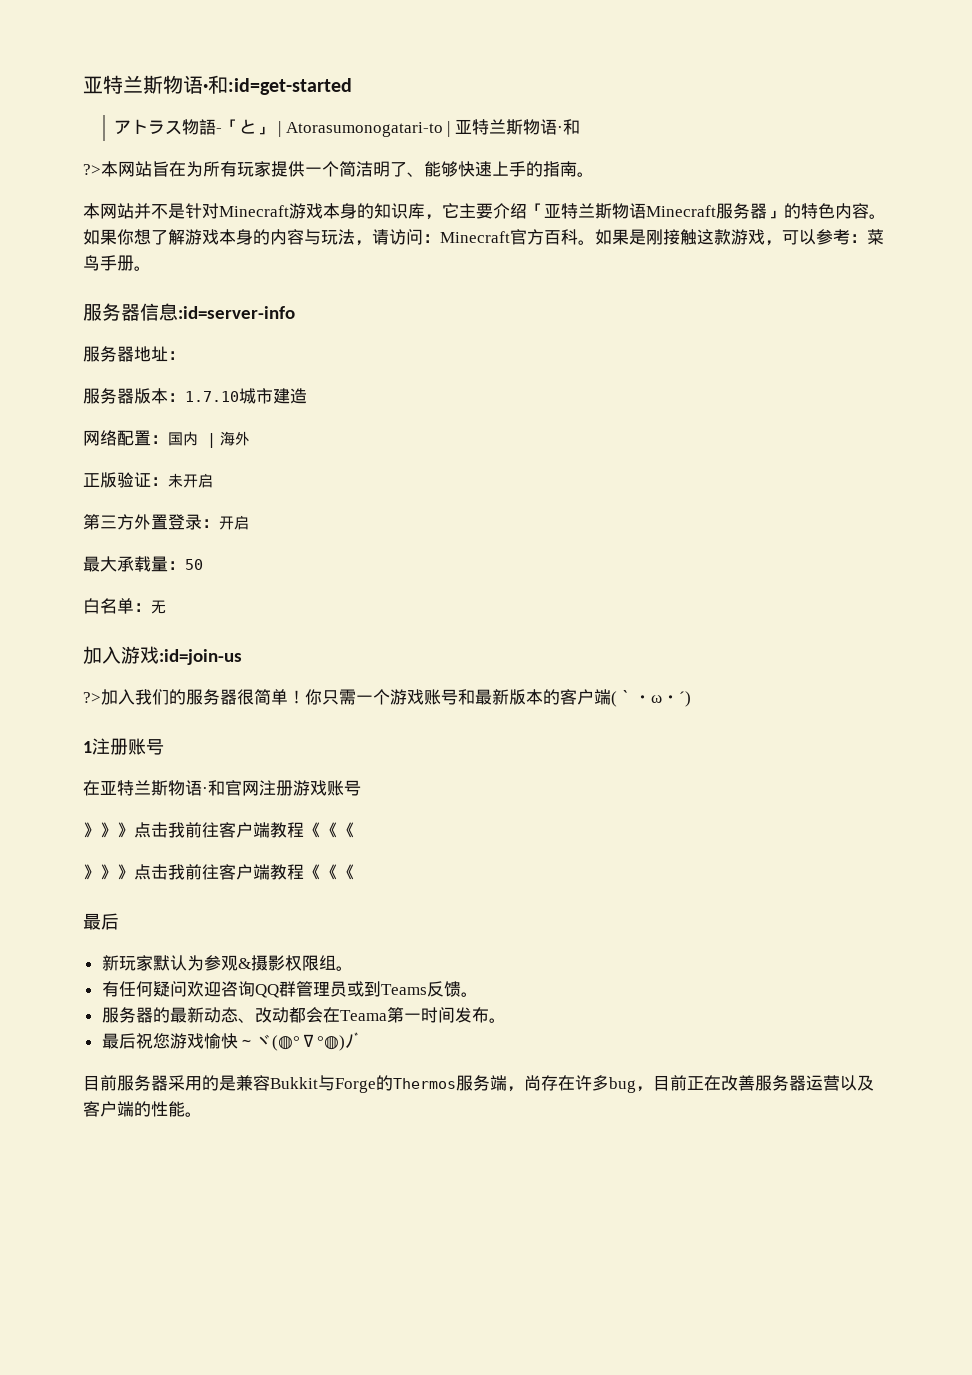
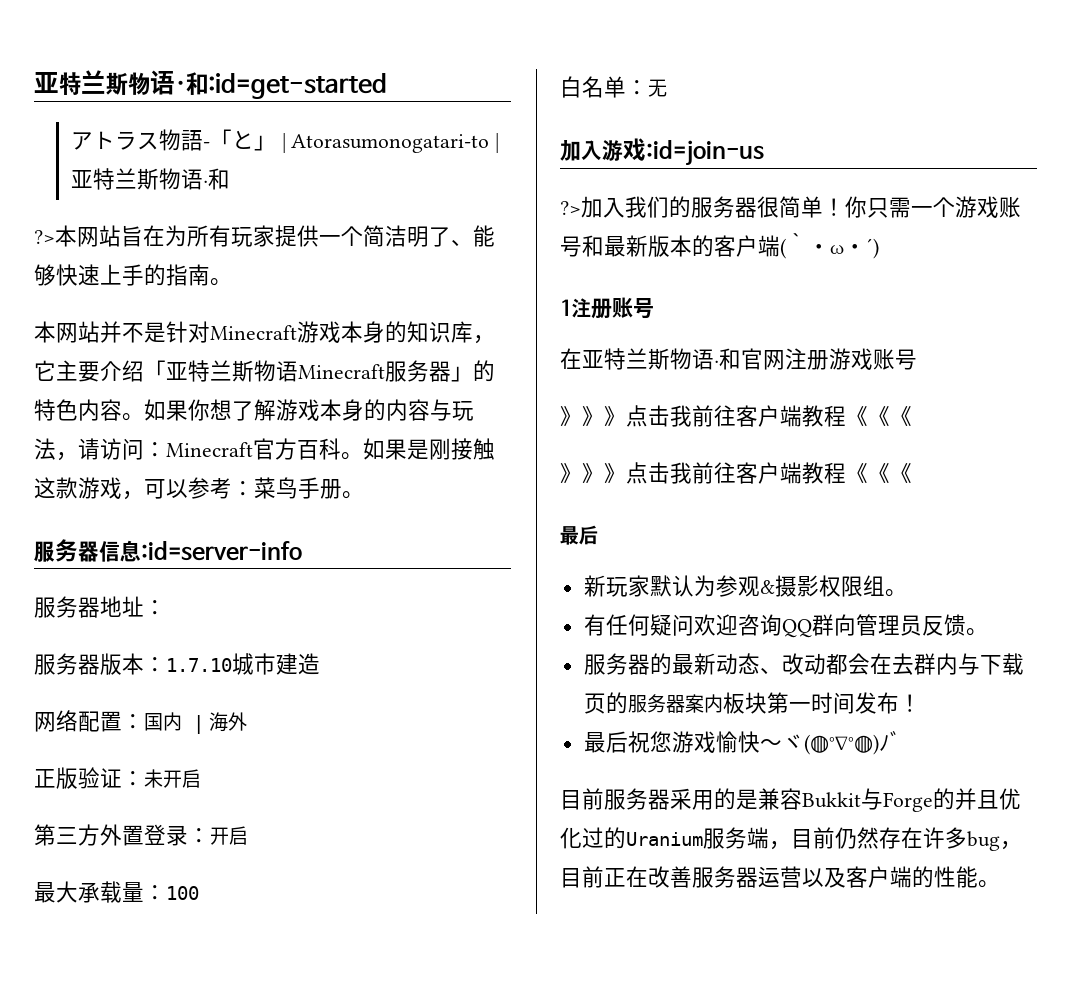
- 最大承载量：50
+ 最大承载量：100
- 有任何疑问欢迎咨询QQ群管理员或到Teams反馈。
+ 有任何疑问欢迎咨询QQ群向管理员反馈。
- 服务器的最新动态、改动都会在Teama第一时间发布。
+ 服务器的最新动态、改动都会在去群内与下载页的服务器案内板块第一时间发布！
- 目前服务器采用的是兼容Bukkit与Forge的Thermos服务端，尚存在许多bug，目前正在改善服务器运营以及客户端的性能。
+ 目前服务器采用的是兼容Bukkit与Forge的并且优化过的Uranium服务端，目前仍然存在许多bug，目前正在改善服务器运营以及客户端的性能。

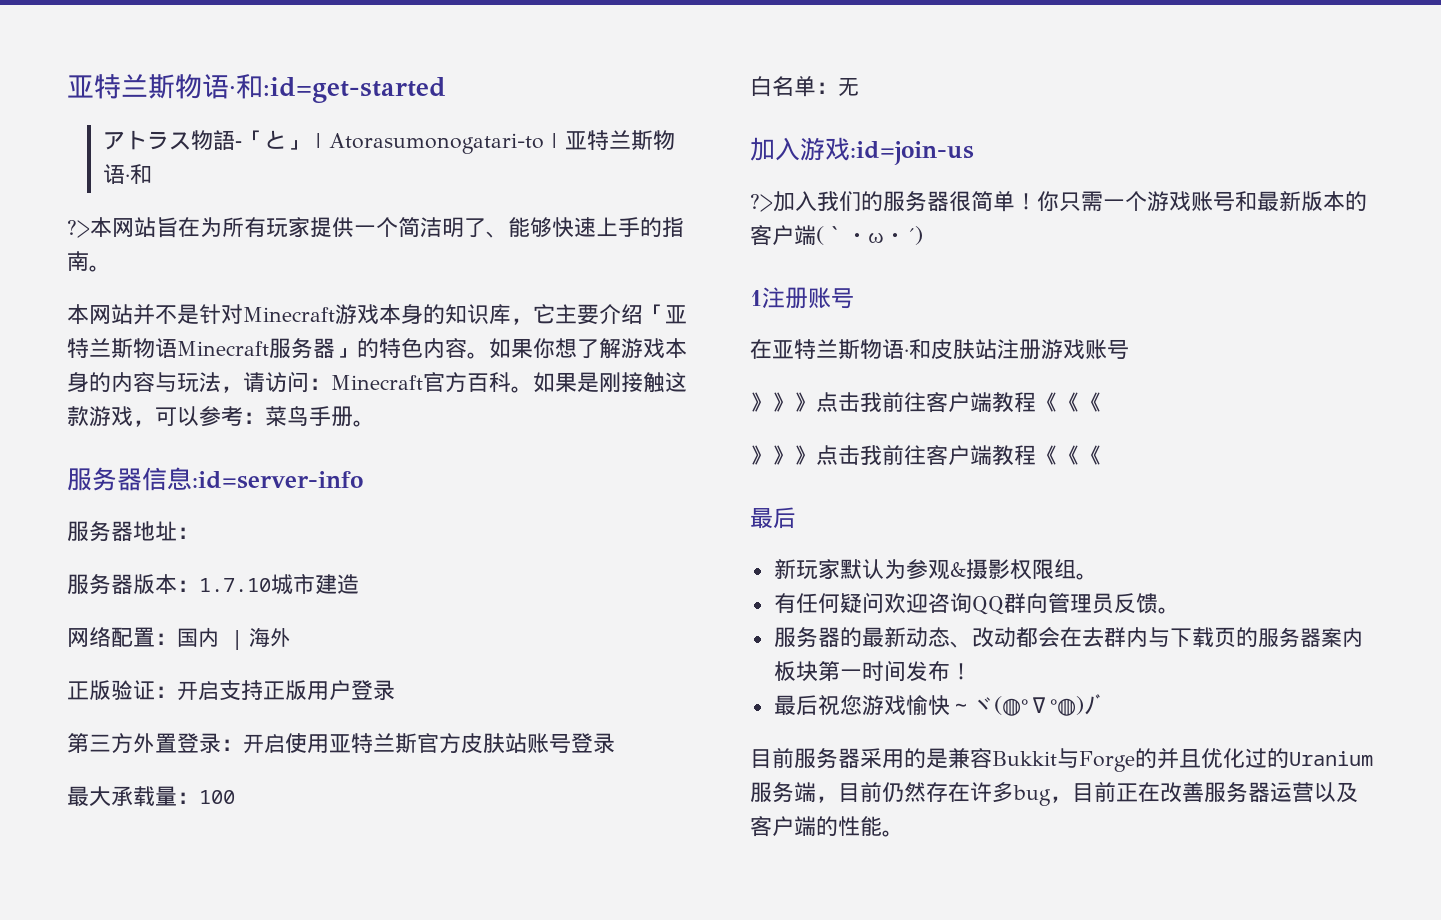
- 正版验证：未开启
+ 正版验证：开启支持正版用户登录
- 第三方外置登录：开启
+ 第三方外置登录：开启使用亚特兰斯官方皮肤站账号登录
- 在亚特兰斯物语·和官网注册游戏账号
+ 在亚特兰斯物语·和皮肤站注册游戏账号

